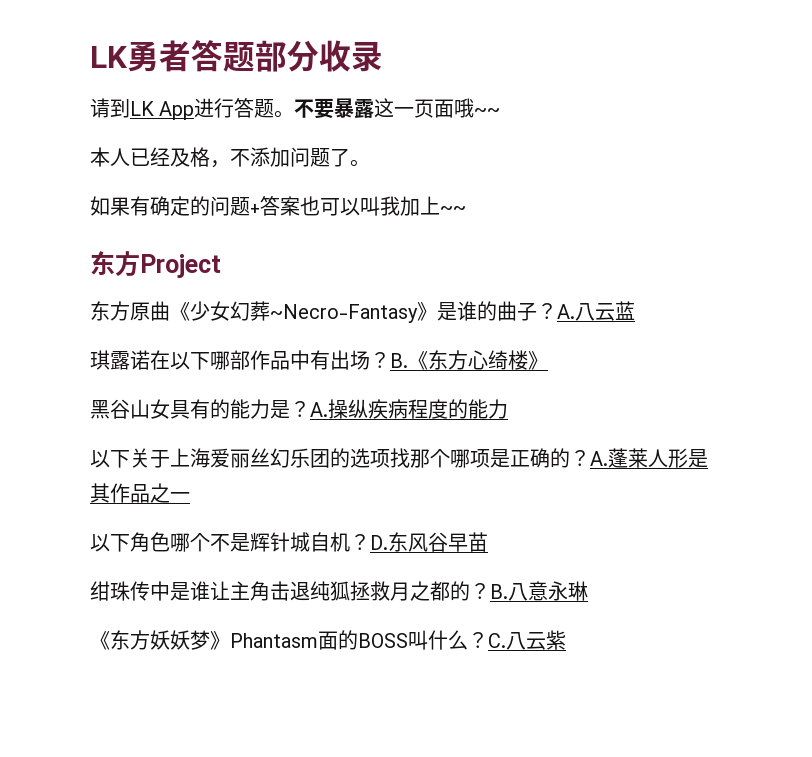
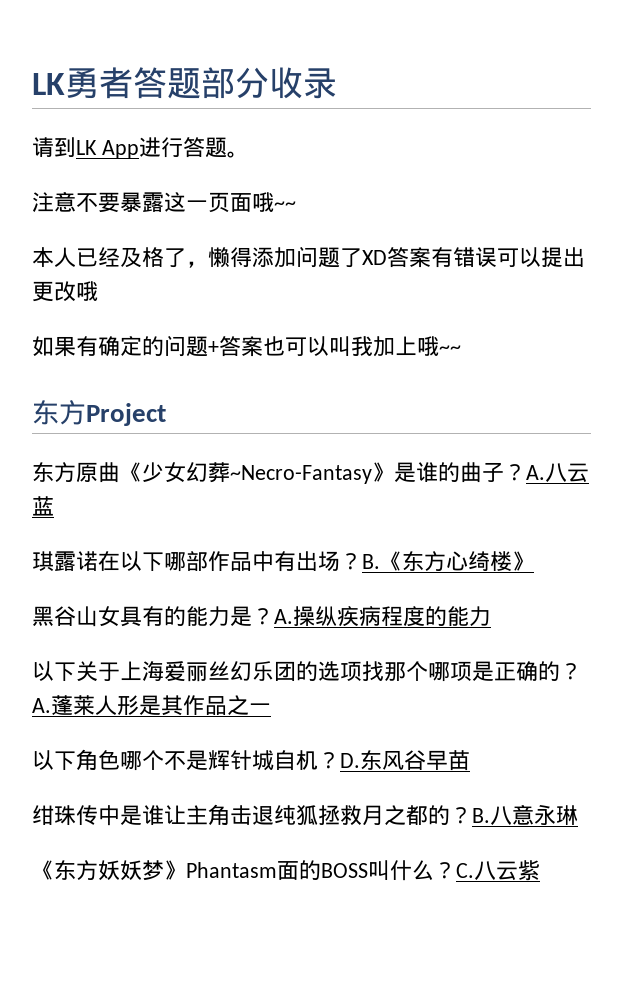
- 请到LK App进行答题。不要暴露这一页面哦~~
+ 请到LK App进行答题。
+ 注意不要暴露这一页面哦~~
- 本人已经及格，不添加问题了。
+ 本人已经及格了，懒得添加问题了XD答案有错误可以提出更改哦
- 如果有确定的问题+答案也可以叫我加上~~
+ 如果有确定的问题+答案也可以叫我加上哦~~

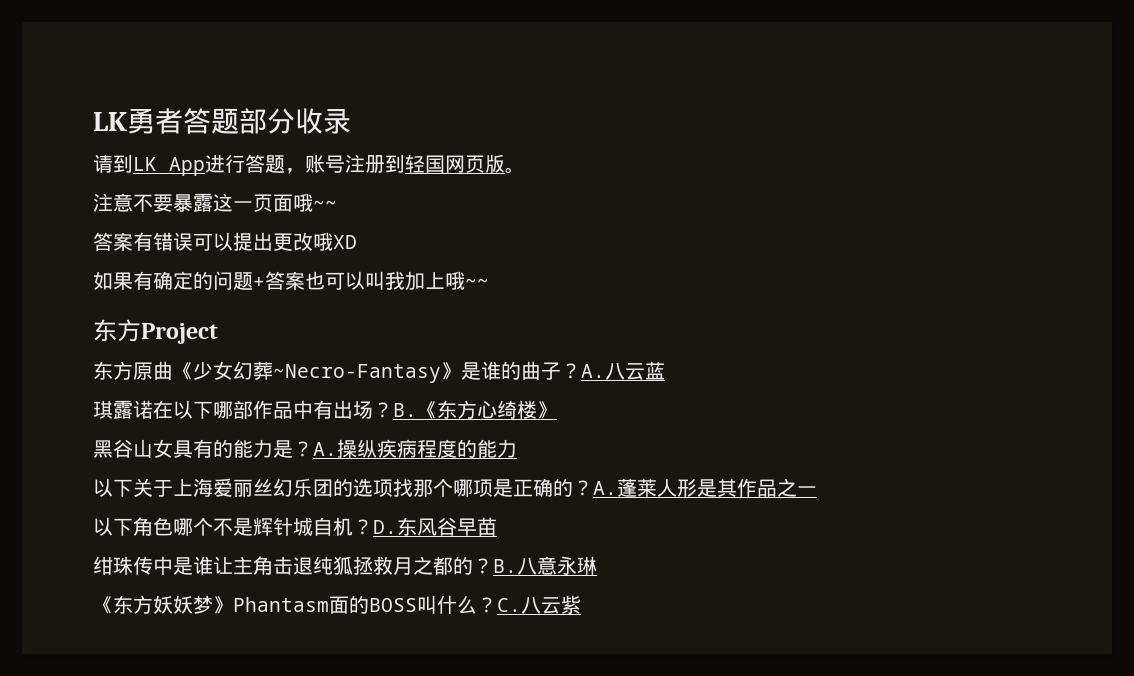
- 请到LK App进行答题。
+ 请到LK App进行答题，账号注册到轻国网页版。
- 本人已经及格了，懒得添加问题了XD答案有错误可以提出更改哦
+ 答案有错误可以提出更改哦XD

